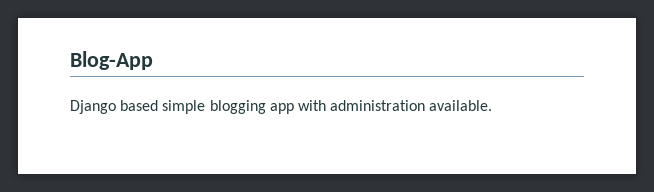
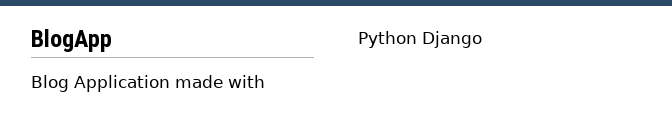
- Blog-App
- Django based simple blogging app with administration available.
+ BlogApp
+ Blog Application made with Python Django

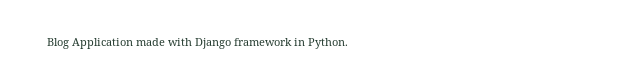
- BlogApp
- Blog Application made with Python Django
+ Blog Application made with Django framework in Python.

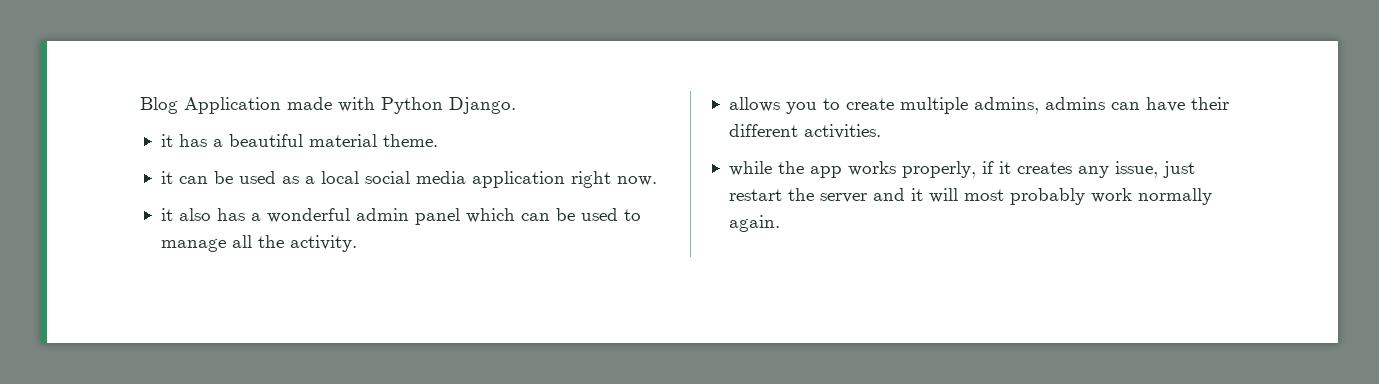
- Blog Application made with Django framework in Python.
+ Blog Application made with Python Django.
+ it has a beautiful material theme.
+ it can be used as a local social media application right now.
+ it also has a wonderful admin panel which can be used to manage all the activity.
+ allows you to create multiple admins, admins can have their different activities.
+ while the app works properly, if it creates any issue, just restart the server and it will most probably work normally again.

